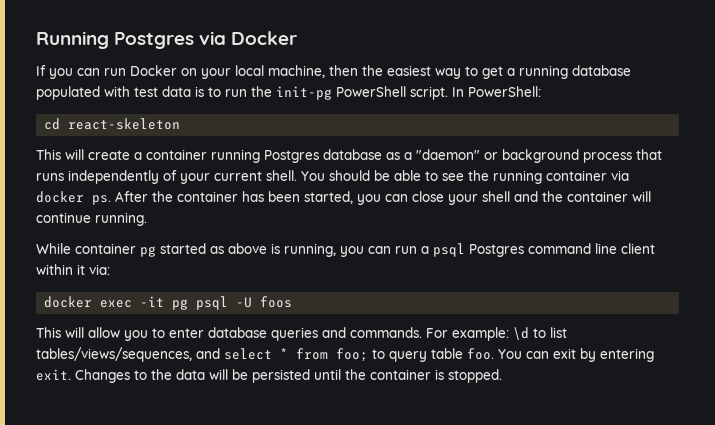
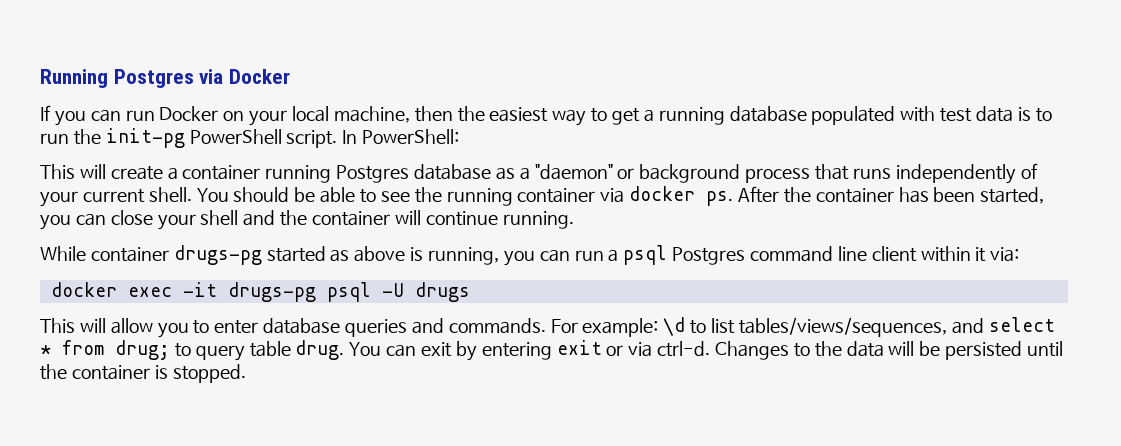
- cd react-skeleton
- While container pg started as above is running, you can run a psql Postgres command line client within it via:
+ While container drugs-pg started as above is running, you can run a psql Postgres command line client within it via:
- docker exec -it pg psql -U foos
+ docker exec -it drugs-pg psql -U drugs
- For example: \d to list tables/views/sequences, and select * from foo; to query table foo.
+ For example: \d to list tables/views/sequences, and select * from drug; to query table drug.
- You can exit by entering exit.
+ You can exit by entering exit or via ctrl-d.

